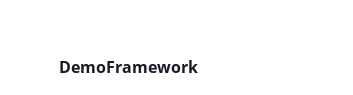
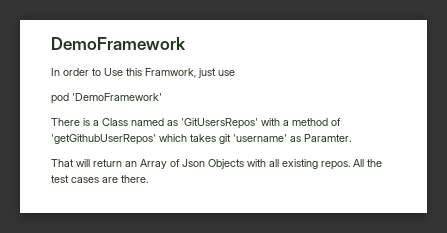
+ In order to Use this Framwork, just use
+ pod 'DemoFramework'
+ There is a Class named as 'GitUsersRepos' with a method of 'getGithubUserRepos' which takes git 'username' as Paramter.
+ That will return an Array of Json Objects with all existing repos. All the test cases are there.

